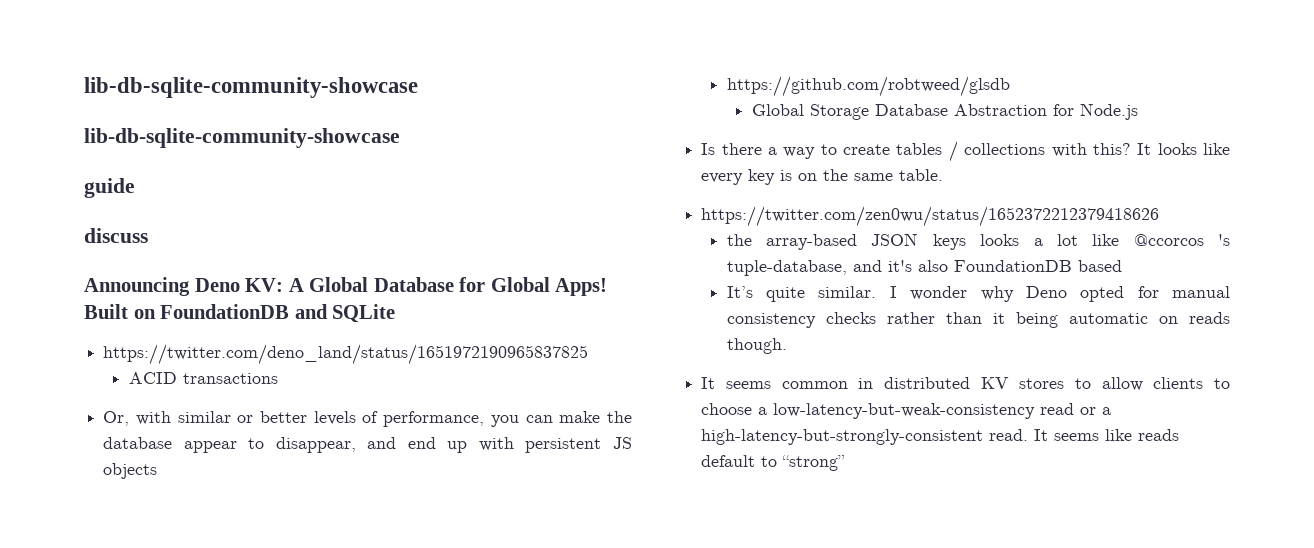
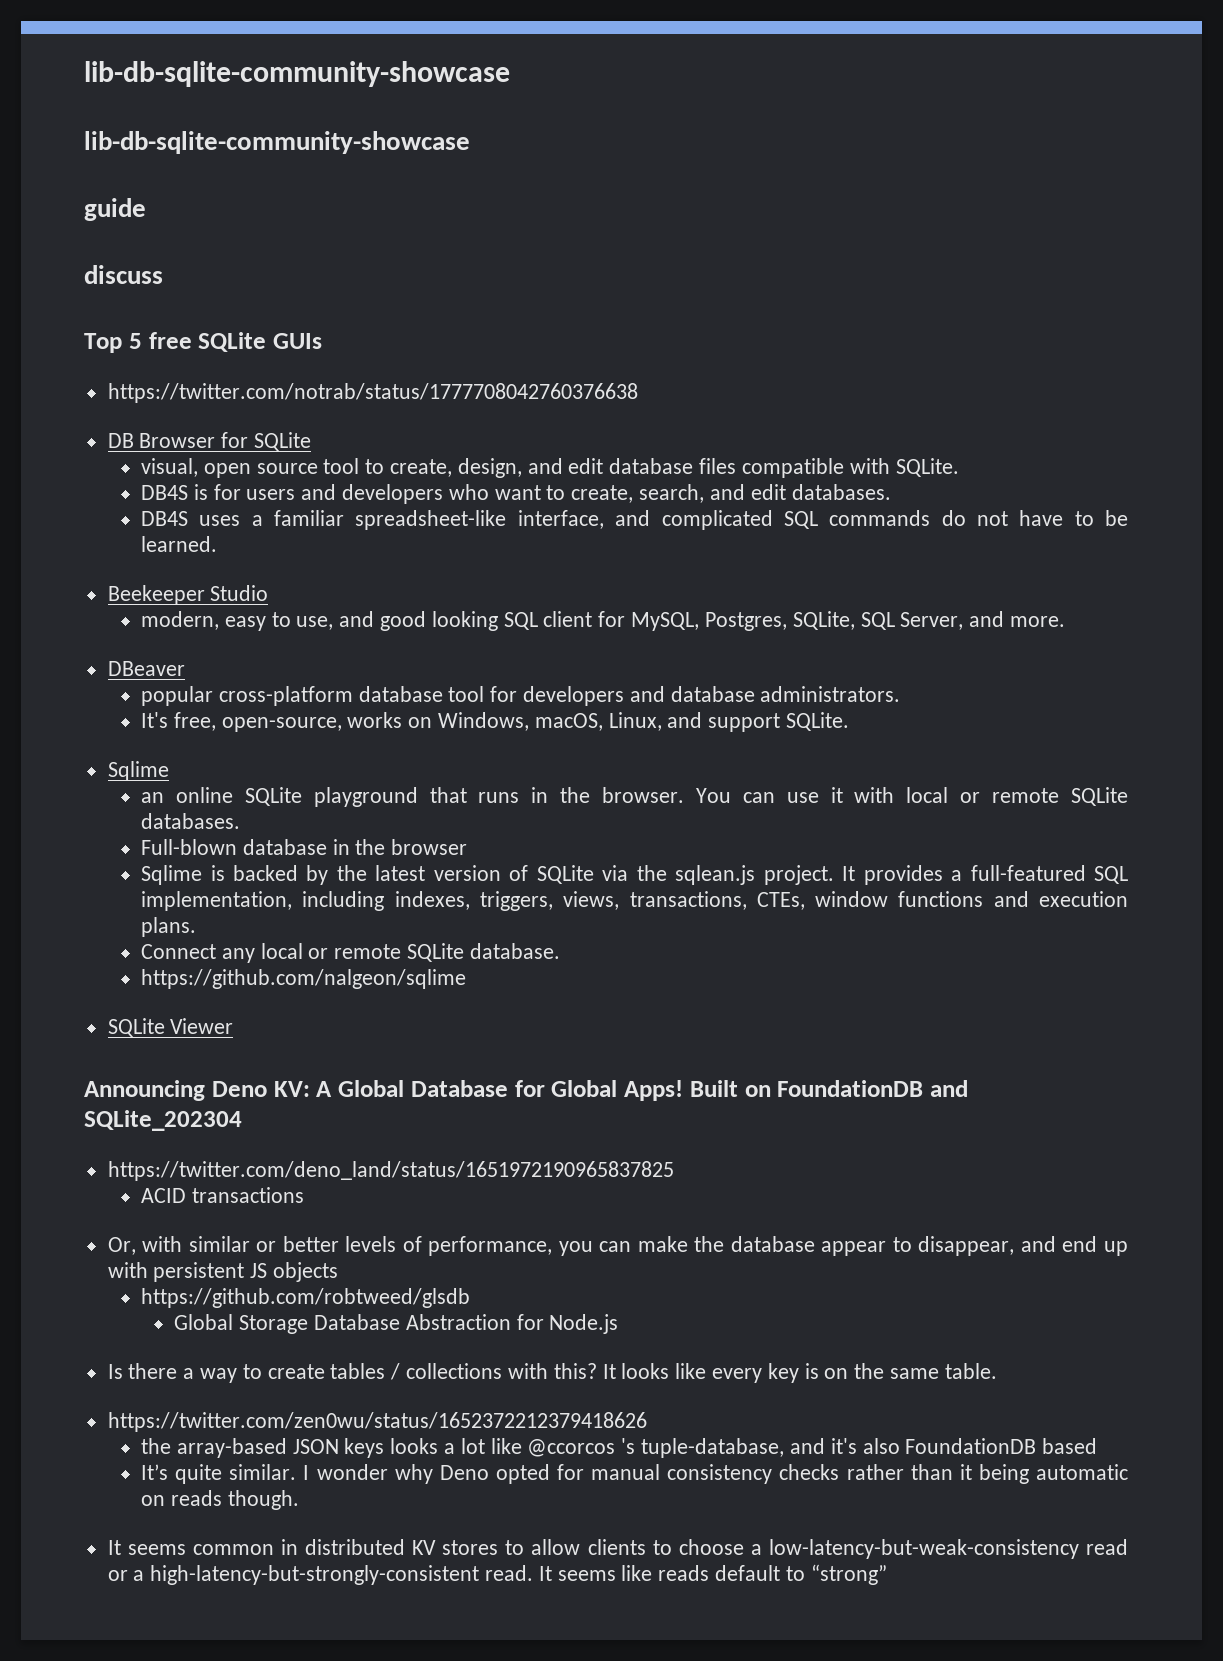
+ Top 5 free SQLite GUIs
+ https://twitter.com/notrab/status/1777708042760376638
+ DB Browser for SQLite
+ visual, open source tool to create, design, and edit database files compatible with SQLite.
+ DB4S is for users and developers who want to create, search, and edit databases.
+ DB4S uses a familiar spreadsheet-like interface, and complicated SQL commands do not have to be learned.
+ Beekeeper Studio
+ modern, easy to use, and good looking SQL client for MySQL, Postgres, SQLite, SQL Server, and more.
+ DBeaver
+ popular cross-platform database tool for developers and database administrators.
+ It's free, open-source, works on Windows, macOS, Linux, and support SQLite.
+ Sqlime
+ an online SQLite playground that runs in the browser. You can use it with local or remote SQLite databases.
+ Full-blown database in the browser
+ Sqlime is backed by the latest version of SQLite via the sqlean.js project. It provides a full-featured SQL implementation, including indexes, triggers, views, transactions, CTEs, window functions and execution plans.
+ Connect any local or remote SQLite database.
+ https://github.com/nalgeon/sqlime
+ SQLite Viewer
- Built on FoundationDB and SQLite
+ Built on FoundationDB and SQLite_202304

